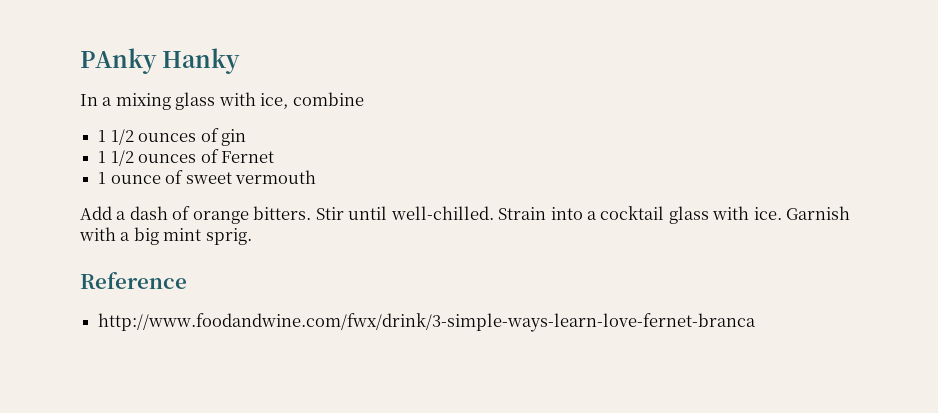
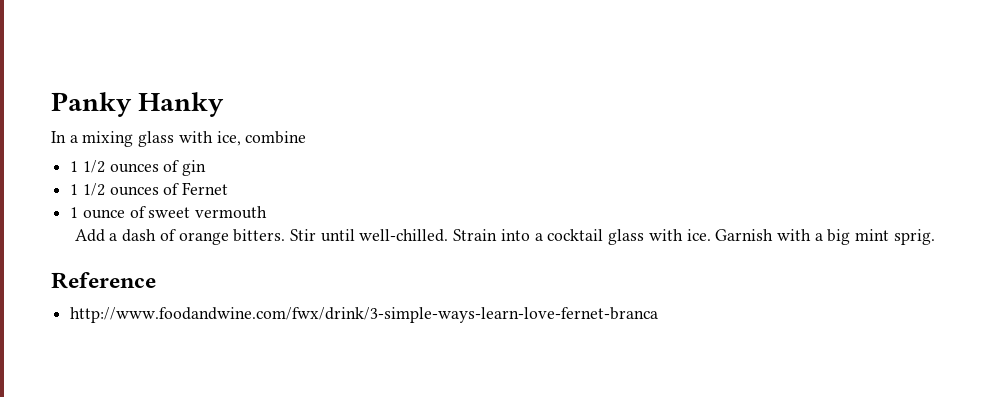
- PAnky Hanky
+ Panky Hanky

